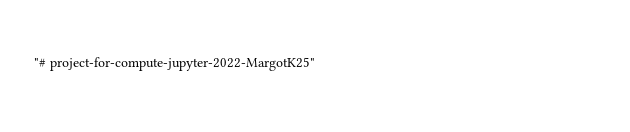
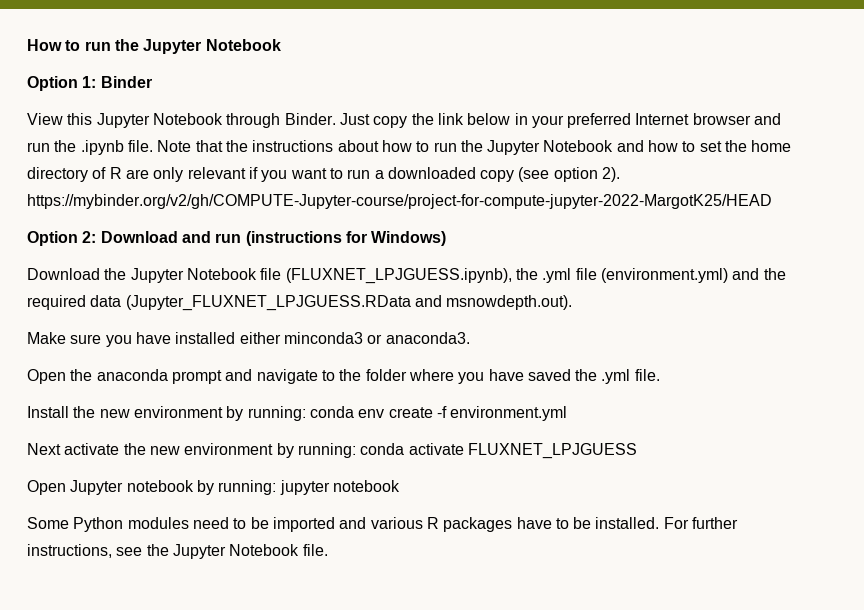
- "# project-for-compute-jupyter-2022-MargotK25"
+ How to run the Jupyter Notebook
+ Option 1: Binder
+ View this Jupyter Notebook through Binder. Just copy the link below in your preferred Internet browser and run the .ipynb file. Note that the instructions about how to run the Jupyter Notebook and how to set the home directory of R are only relevant if you want to run a downloaded copy (see option 2). https://mybinder.org/v2/gh/COMPUTE-Jupyter-course/project-for-compute-jupyter-2022-MargotK25/HEAD
+ Option 2: Download and run (instructions for Windows)
+ Download the Jupyter Notebook file (FLUXNET_LPJGUESS.ipynb), the .yml file (environment.yml) and the required data (Jupyter_FLUXNET_LPJGUESS.RData and msnowdepth.out).
+ Make sure you have installed either minconda3 or anaconda3.
+ Open the anaconda prompt and navigate to the folder where you have saved the .yml file.
+ Install the new environment by running: conda env create -f environment.yml
+ Next activate the new environment by running: conda activate FLUXNET_LPJGUESS
+ Open Jupyter notebook by running: jupyter notebook
+ Some Python modules need to be imported and various R packages have to be installed. For further instructions, see the Jupyter Notebook file.

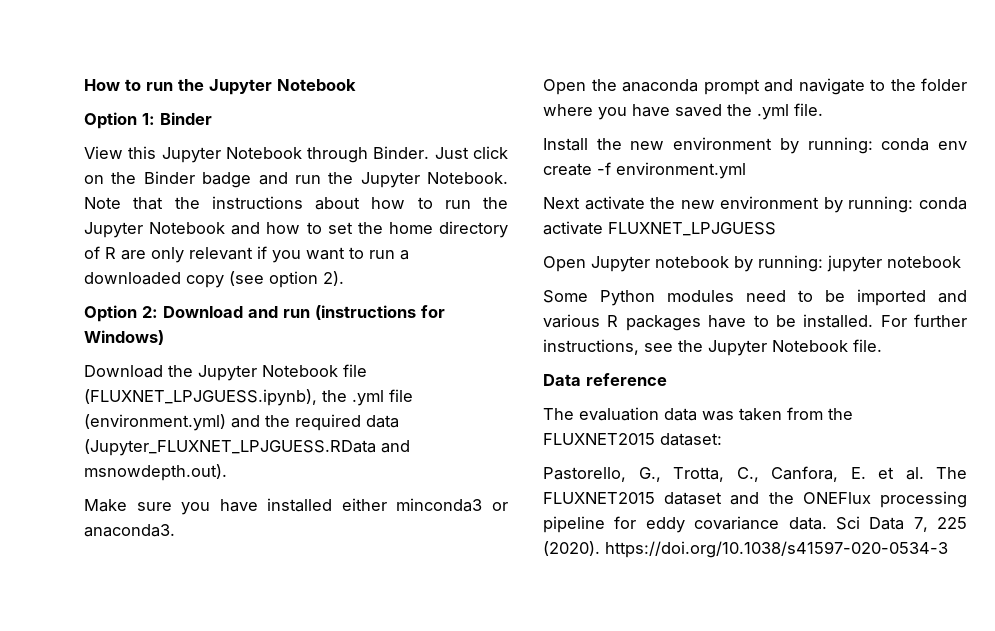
- Just copy the link below in your preferred Internet browser and run the .ipynb file.
+ Just click on the Binder badge and run the Jupyter Notebook.
- Note that the instructions about how to run the Jupyter Notebook and how to set the home directory of R are only relevant if you want to run a downloaded copy (see option 2). https://mybinder.org/v2/gh/COMPUTE-Jupyter-course/project-for-compute-jupyter-2022-MargotK25/HEAD
+ Note that the instructions about how to run the Jupyter Notebook and how to set the home directory of R are only relevant if you want to run a downloaded copy (see option 2).
+ Data reference
+ The evaluation data was taken from the FLUXNET2015 dataset:
+ Pastorello, G., Trotta, C., Canfora, E. et al. The FLUXNET2015 dataset and the ONEFlux processing pipeline for eddy covariance data. Sci Data 7, 225 (2020). https://doi.org/10.1038/s41597-020-0534-3

